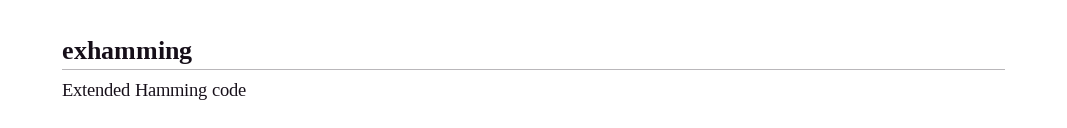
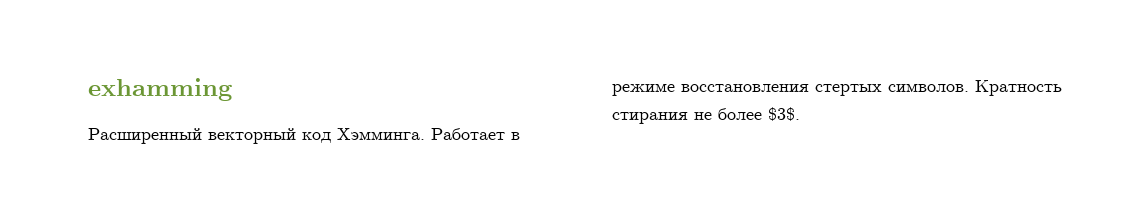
- Extended Hamming code
+ Расширенный векторный код Хэмминга. Работает в режиме восстановления стертых символов. Кратность стирания не более $3$.

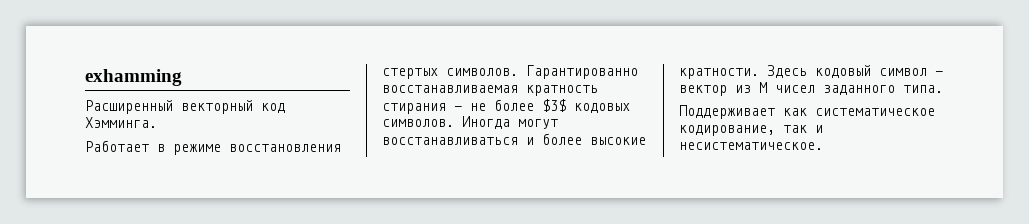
- Расширенный векторный код Хэмминга. Работает в режиме восстановления стертых символов.
+ Расширенный векторный код Хэмминга.
+ Работает в режиме восстановления стертых символов.
- Кратность стирания не более $3$.
+ Гарантированно восстанавливаемая кратность стирания - не более $3$ кодовых символов. Иногда могут восстанавливаться и более высокие кратности. Здесь кодовый символ - вектор из M чисел заданного типа.
+ Поддерживает как систематическое кодирование, так и несистематическое.

